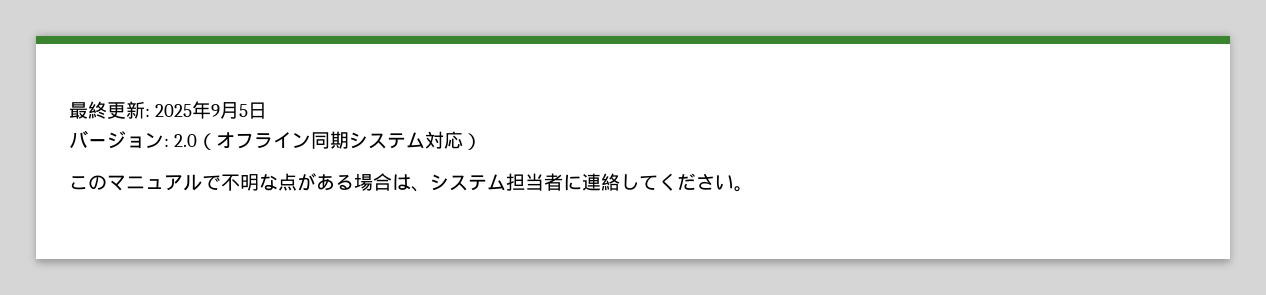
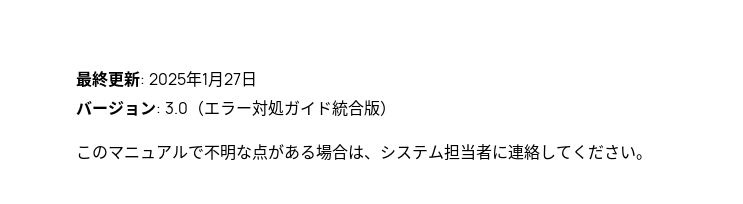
- 最終更新: 2025年9月5日
+ 最終更新: 2025年1月27日
- バージョン: 2.0（オフライン同期システム対応）
+ バージョン: 3.0（エラー対処ガイド統合版）

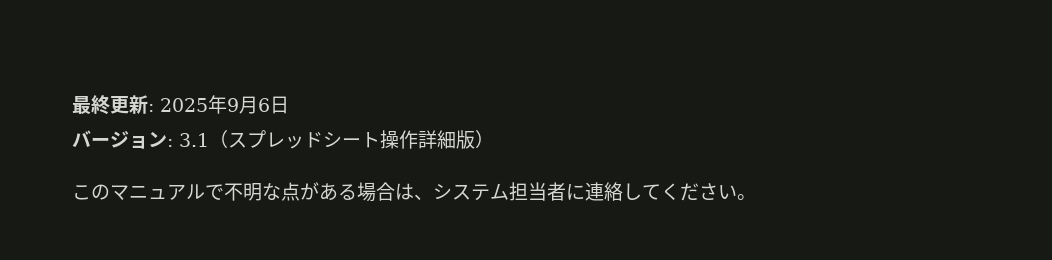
- 最終更新: 2025年1月27日
+ 最終更新: 2025年9月6日
- バージョン: 3.0（エラー対処ガイド統合版）
+ バージョン: 3.1（スプレッドシート操作詳細版）

